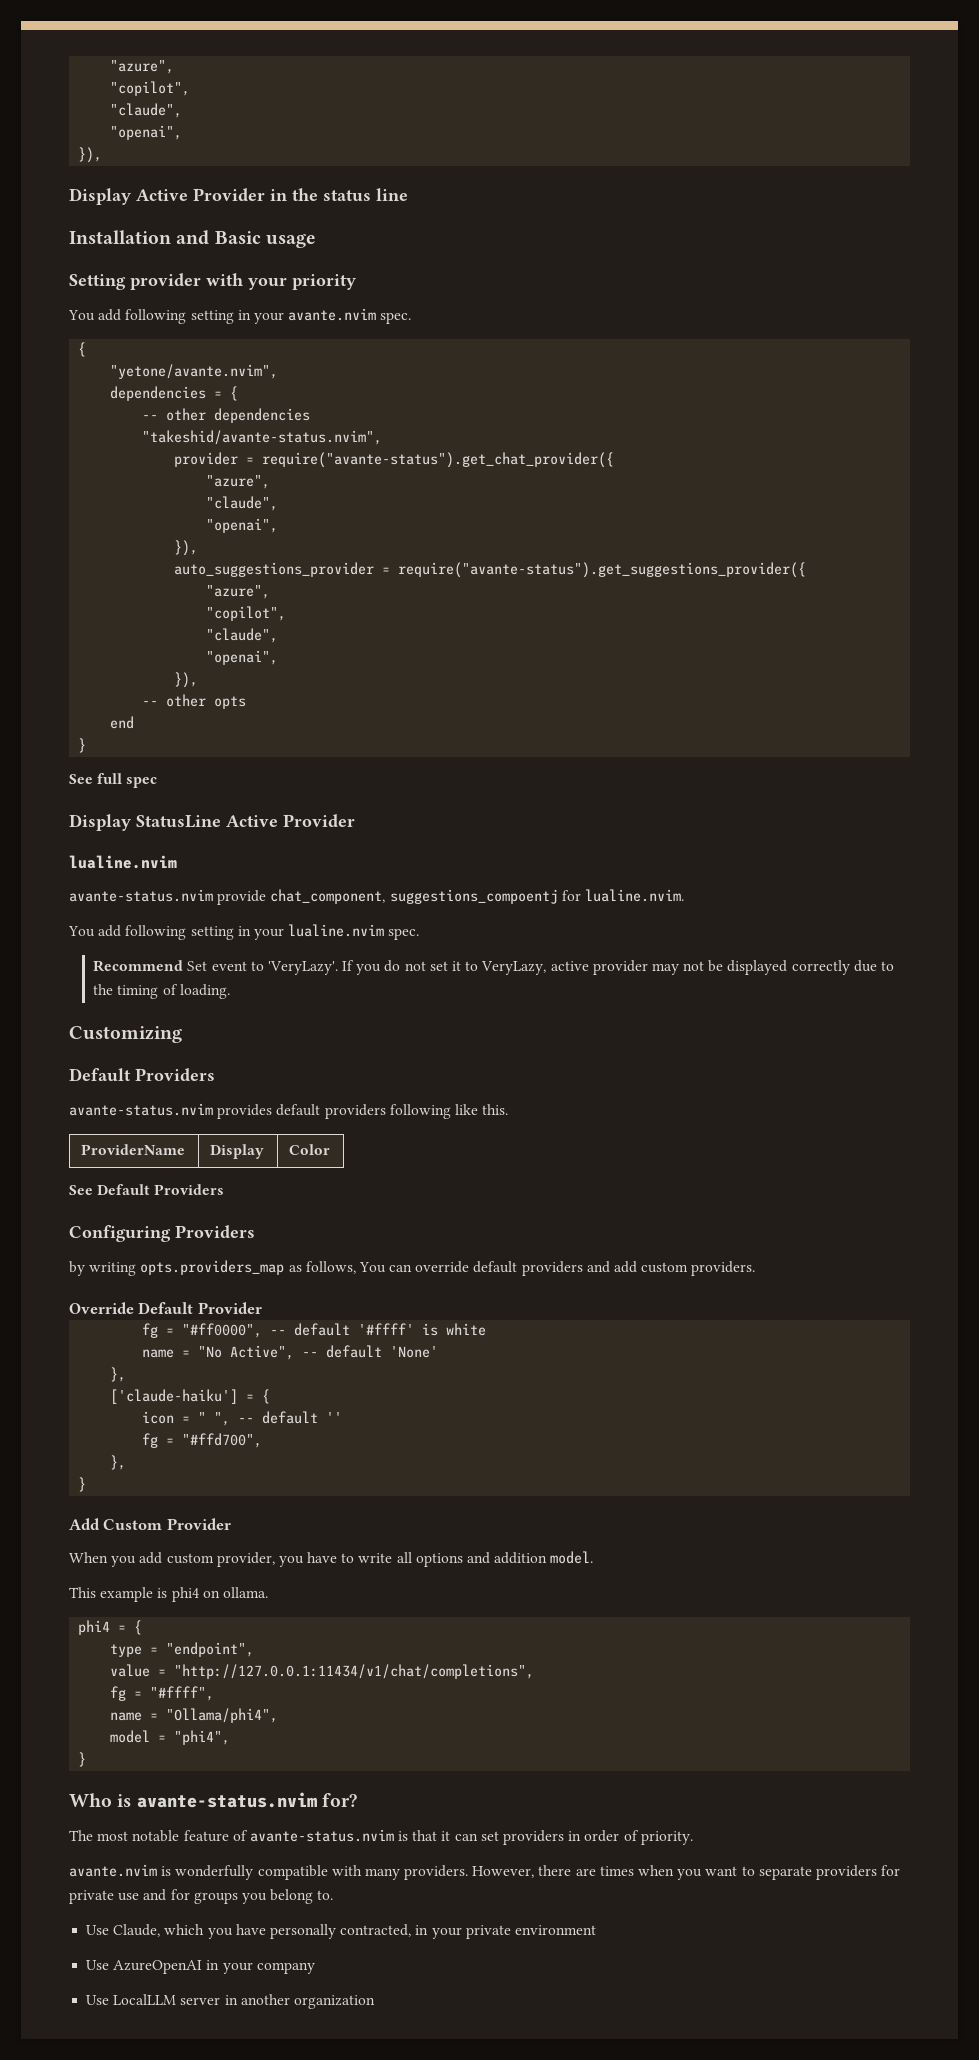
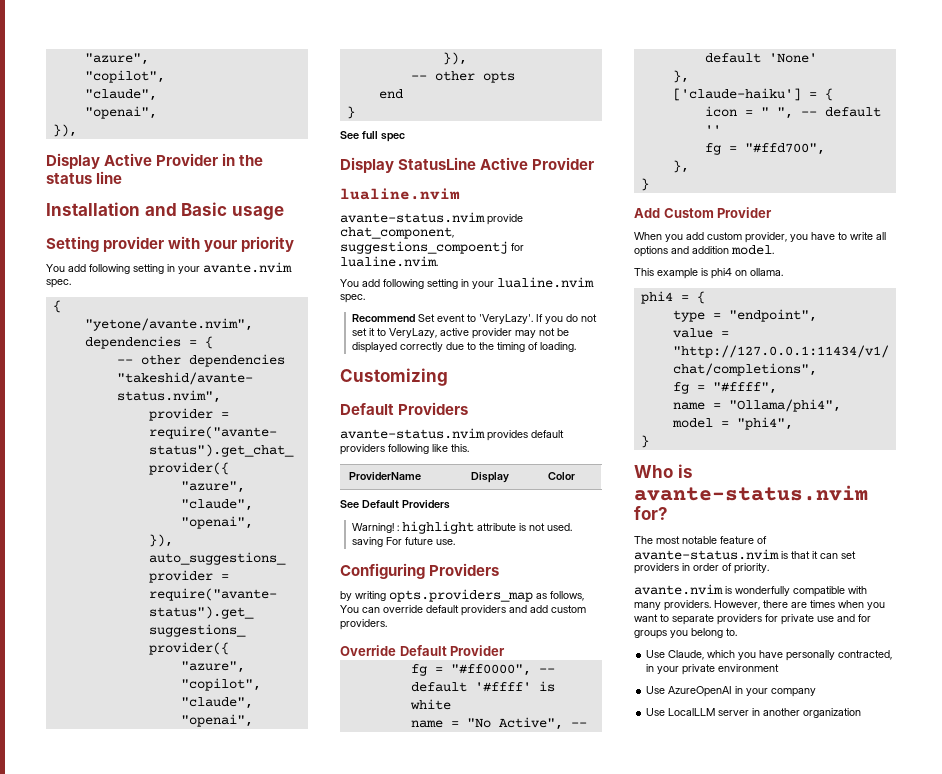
+ Warning! : highlight attribute is not used. saving For future use.

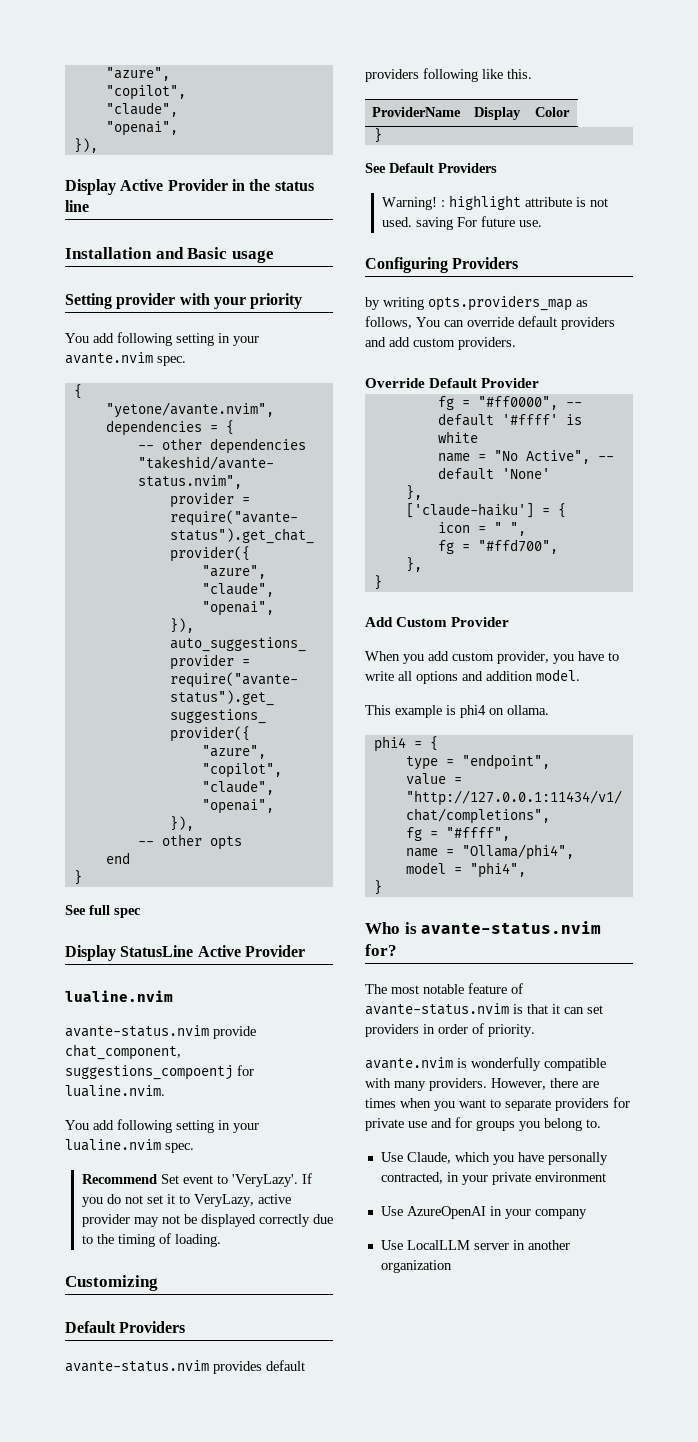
  ProviderName | Display | Color
+ }
- icon = " ", -- default ''
+ icon = " ",

